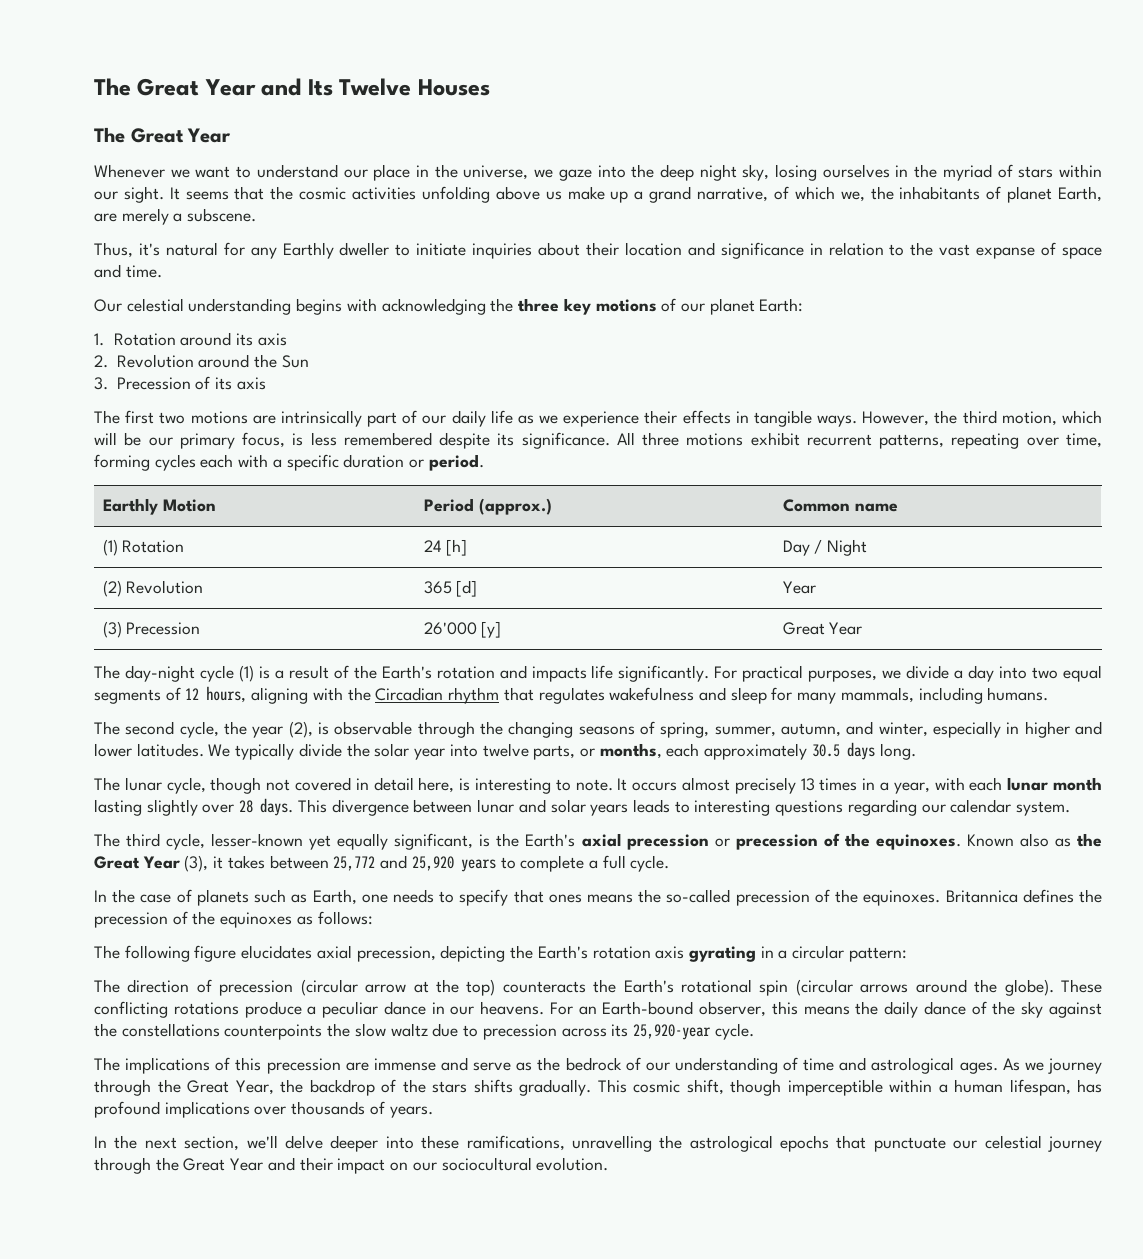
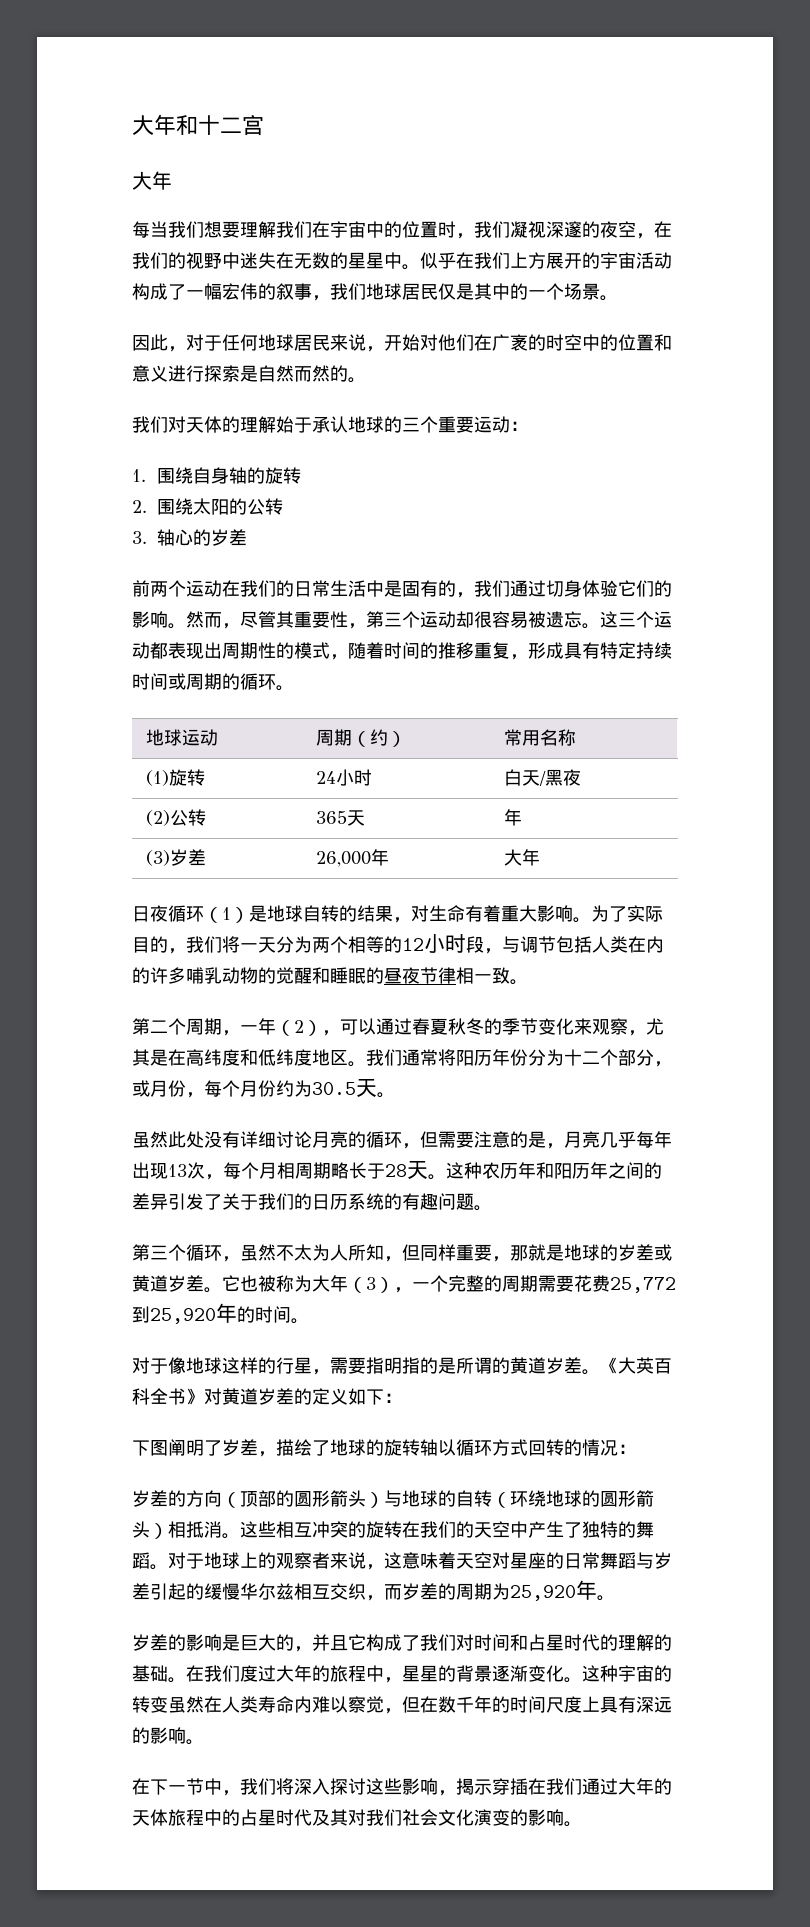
- The Great Year and Its Twelve Houses
- The Great Year
- Whenever we want to understand our place in the universe, we gaze into the deep night sky, losing ourselves in the myriad of stars within our sight. It seems that the cosmic activities unfolding above us make up a grand narrative, of which we, the inhabitants of planet Earth, are merely a subscene.
- Thus, it's natural for any Earthly dweller to initiate inquiries about their location and significance in relation to the vast expanse of space and time.
- Our celestial understanding begins with acknowledging the three key motions of our planet Earth:
- 1. Rotation around its axis
- 2. Revolution around the Sun
- 3. Precession of its axis
- The first two motions are intrinsically part of our daily life as we experience their effects in tangible ways. However, the third motion, which will be our primary focus, is less remembered despite its significance. All three motions exhibit recurrent patterns, repeating over time, forming cycles each with a specific duration or period.
- Earthly Motion | Period (approx.) | Common name
- (1) Rotation | 24 [h] | Day / Night
+ 大年和十二宫
+ 大年
+ 每当我们想要理解我们在宇宙中的位置时，我们凝视深邃的夜空，在我们的视野中迷失在无数的星星中。似乎在我们上方展开的宇宙活动构成了一幅宏伟的叙事，我们地球居民仅是其中的一个场景。
+ 因此，对于任何地球居民来说，开始对他们在广袤的时空中的位置和意义进行探索是自然而然的。
+ 我们对天体的理解始于承认地球的三个重要运动：
+ 1.围绕自身轴的旋转
+ 2.围绕太阳的公转
+ 3.轴心的岁差
+ 前两个运动在我们的日常生活中是固有的，我们通过切身体验它们的影响。然而，尽管其重要性，第三个运动却很容易被遗忘。这三个运动都表现出周期性的模式，随着时间的推移重复，形成具有特定持续时间或周期的循环。
+ 地球运动 | 周期（约） | 常用名称
+ (1)旋转 | 24小时 | 白天/黑夜
- (2) Revolution | 365 [d] | Year
+ (2)公转 | 365天 | 年
- (3) Precession | 26'000 [y] | Great Year
- The day-night cycle (1) is a result of the Earth's rotation and impacts life significantly. For practical purposes, we divide a day into two equal segments of 12 hours, aligning with the Circadian rhythm that regulates wakefulness and sleep for many mammals, including humans.
- The second cycle, the year (2), is observable through the changing seasons of spring, summer, autumn, and winter, especially in higher and lower latitudes. We typically divide the solar year into twelve parts, or months, each approximately 30.5 days long.
- The lunar cycle, though not covered in detail here, is interesting to note. It occurs almost precisely 13 times in a year, with each lunar month lasting slightly over 28 days. This divergence between lunar and solar years leads to interesting questions regarding our calendar system.
- The third cycle, lesser-known yet equally significant, is the Earth's axial precession or precession of the equinoxes. Known also as the Great Year (3), it takes between 25,772 and 25,920 years to complete a full cycle.
- In the case of planets such as Earth, one needs to specify that ones means the so-called precession of the equinoxes. Britannica defines the precession of the equinoxes as follows:
- The following figure elucidates axial precession, depicting the Earth's rotation axis gyrating in a circular pattern:
- The direction of precession (circular arrow at the top) counteracts the Earth's rotational spin (circular arrows around the globe). These conflicting rotations produce a peculiar dance in our heavens. For an Earth-bound observer, this means the daily dance of the sky against the constellations counterpoints the slow waltz due to precession across its 25,920-year cycle.
- The implications of this precession are immense and serve as the bedrock of our understanding of time and astrological ages. As we journey through the Great Year, the backdrop of the stars shifts gradually. This cosmic shift, though imperceptible within a human lifespan, has profound implications over thousands of years.
- In the next section, we'll delve deeper into these ramifications, unravelling the astrological epochs that punctuate our celestial journey through the Great Year and their impact on our sociocultural evolution.
+ (3)岁差 | 26,000年 | 大年
+ 日夜循环（1）是地球自转的结果，对生命有着重大影响。为了实际目的，我们将一天分为两个相等的12小时段，与调节包括人类在内的许多哺乳动物的觉醒和睡眠的昼夜节律相一致。
+ 第二个周期，一年（2），可以通过春夏秋冬的季节变化来观察，尤其是在高纬度和低纬度地区。我们通常将阳历年份分为十二个部分，或月份，每个月份约为30.5天。
+ 虽然此处没有详细讨论月亮的循环，但需要注意的是，月亮几乎每年出现13次，每个月相周期略长于28天。这种农历年和阳历年之间的差异引发了关于我们的日历系统的有趣问题。
+ 第三个循环，虽然不太为人所知，但同样重要，那就是地球的岁差或黄道岁差。它也被称为大年（3），一个完整的周期需要花费25,772到25,920年的时间。
+ 对于像地球这样的行星，需要指明指的是所谓的黄道岁差。《大英百科全书》对黄道岁差的定义如下：
+ 下图阐明了岁差，描绘了地球的旋转轴以循环方式回转的情况：
+ 岁差的方向（顶部的圆形箭头）与地球的自转（环绕地球的圆形箭头）相抵消。这些相互冲突的旋转在我们的天空中产生了独特的舞蹈。对于地球上的观察者来说，这意味着天空对星座的日常舞蹈与岁差引起的缓慢华尔兹相互交织，而岁差的周期为25,920年。
+ 岁差的影响是巨大的，并且它构成了我们对时间和占星时代的理解的基础。在我们度过大年的旅程中，星星的背景逐渐变化。这种宇宙的转变虽然在人类寿命内难以察觉，但在数千年的时间尺度上具有深远的影响。
+ 在下一节中，我们将深入探讨这些影响，揭示穿插在我们通过大年的天体旅程中的占星时代及其对我们社会文化演变的影响。

